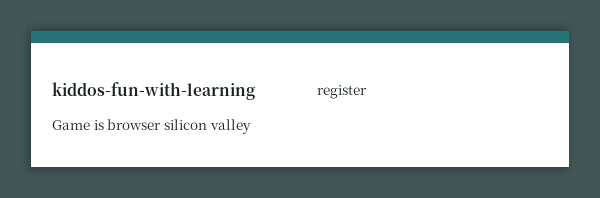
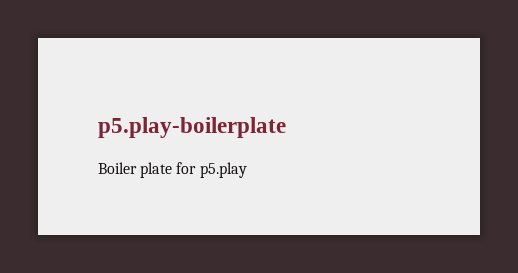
- kiddos-fun-with-learning
- Game is browser silicon valley register
+ p5.play-boilerplate
+ Boiler plate for p5.play

